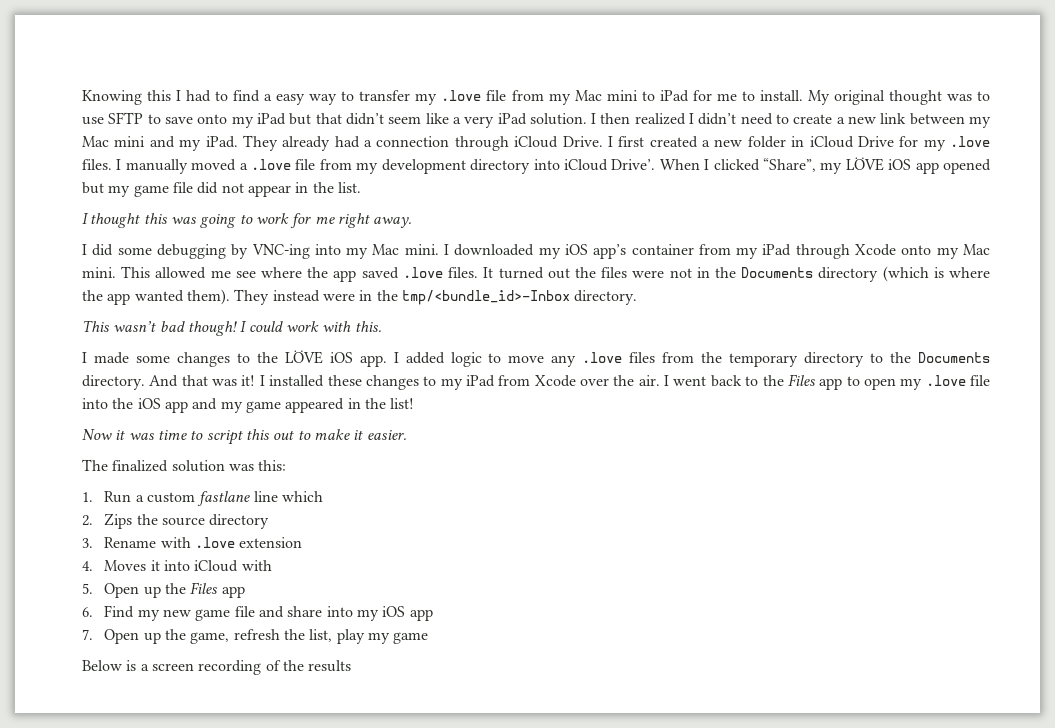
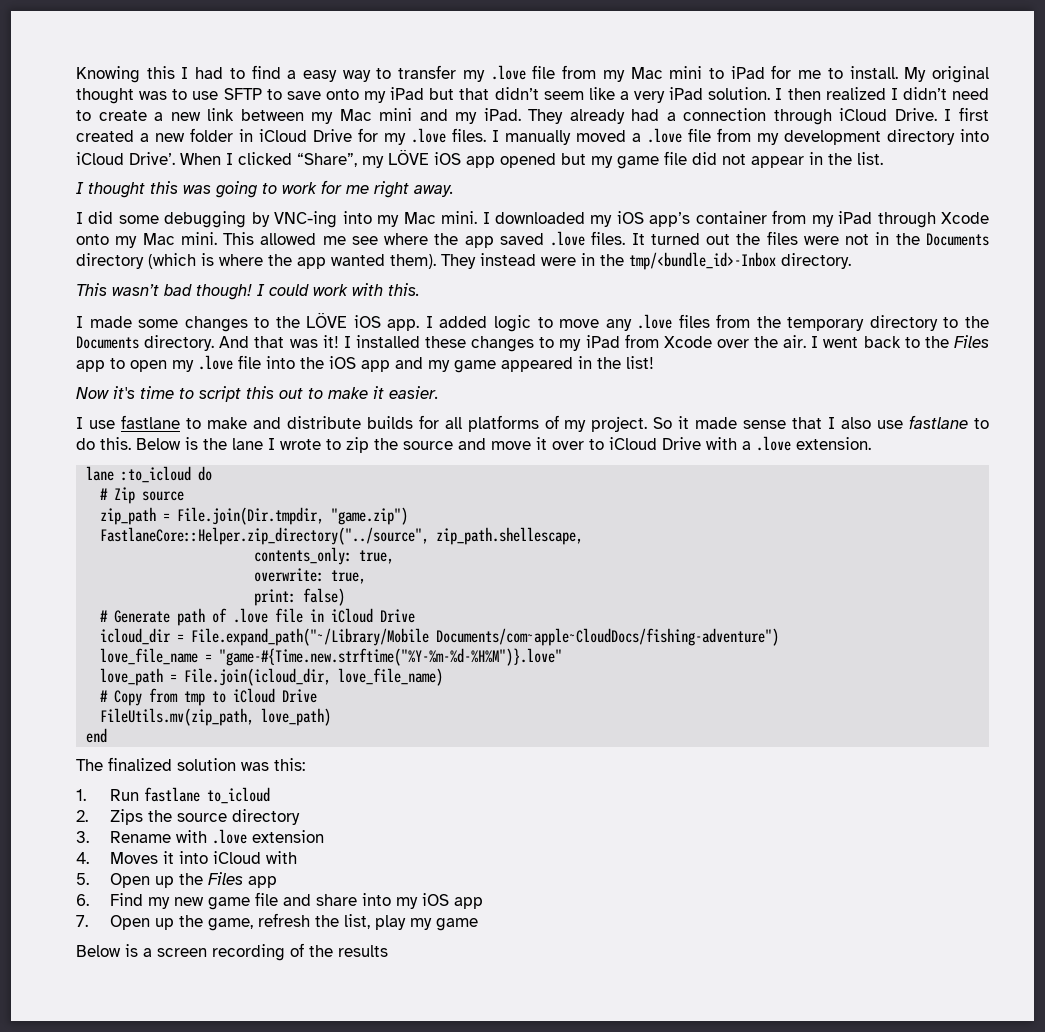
- Now it was time to script this out to make it easier.
+ Now it's time to script this out to make it easier.
+ I use fastlane to make and distribute builds for all platforms of my project. So it made sense that I also use fastlane to do this. Below is the lane I wrote to zip the source and move it over to iCloud Drive with a .love extension.
+ lane :to_icloud do
+ # Zip source
+ zip_path = File.join(Dir.tmpdir, "game.zip")
+ FastlaneCore::Helper.zip_directory("../source", zip_path.shellescape,
+ contents_only: true,
+ overwrite: true,
+ print: false)
+ # Generate path of .love file in iCloud Drive
+ icloud_dir = File.expand_path("~/Library/Mobile Documents/com~apple~CloudDocs/fishing-adventure")
+ love_file_name = "game-#{Time.new.strftime("%Y-%m-%d-%H%M")}.love"
+ love_path = File.join(icloud_dir, love_file_name)
+ # Copy from tmp to iCloud Drive
+ FileUtils.mv(zip_path, love_path)
+ end
- 1. Run a custom fastlane line which
+ 1. Run fastlane to_icloud

